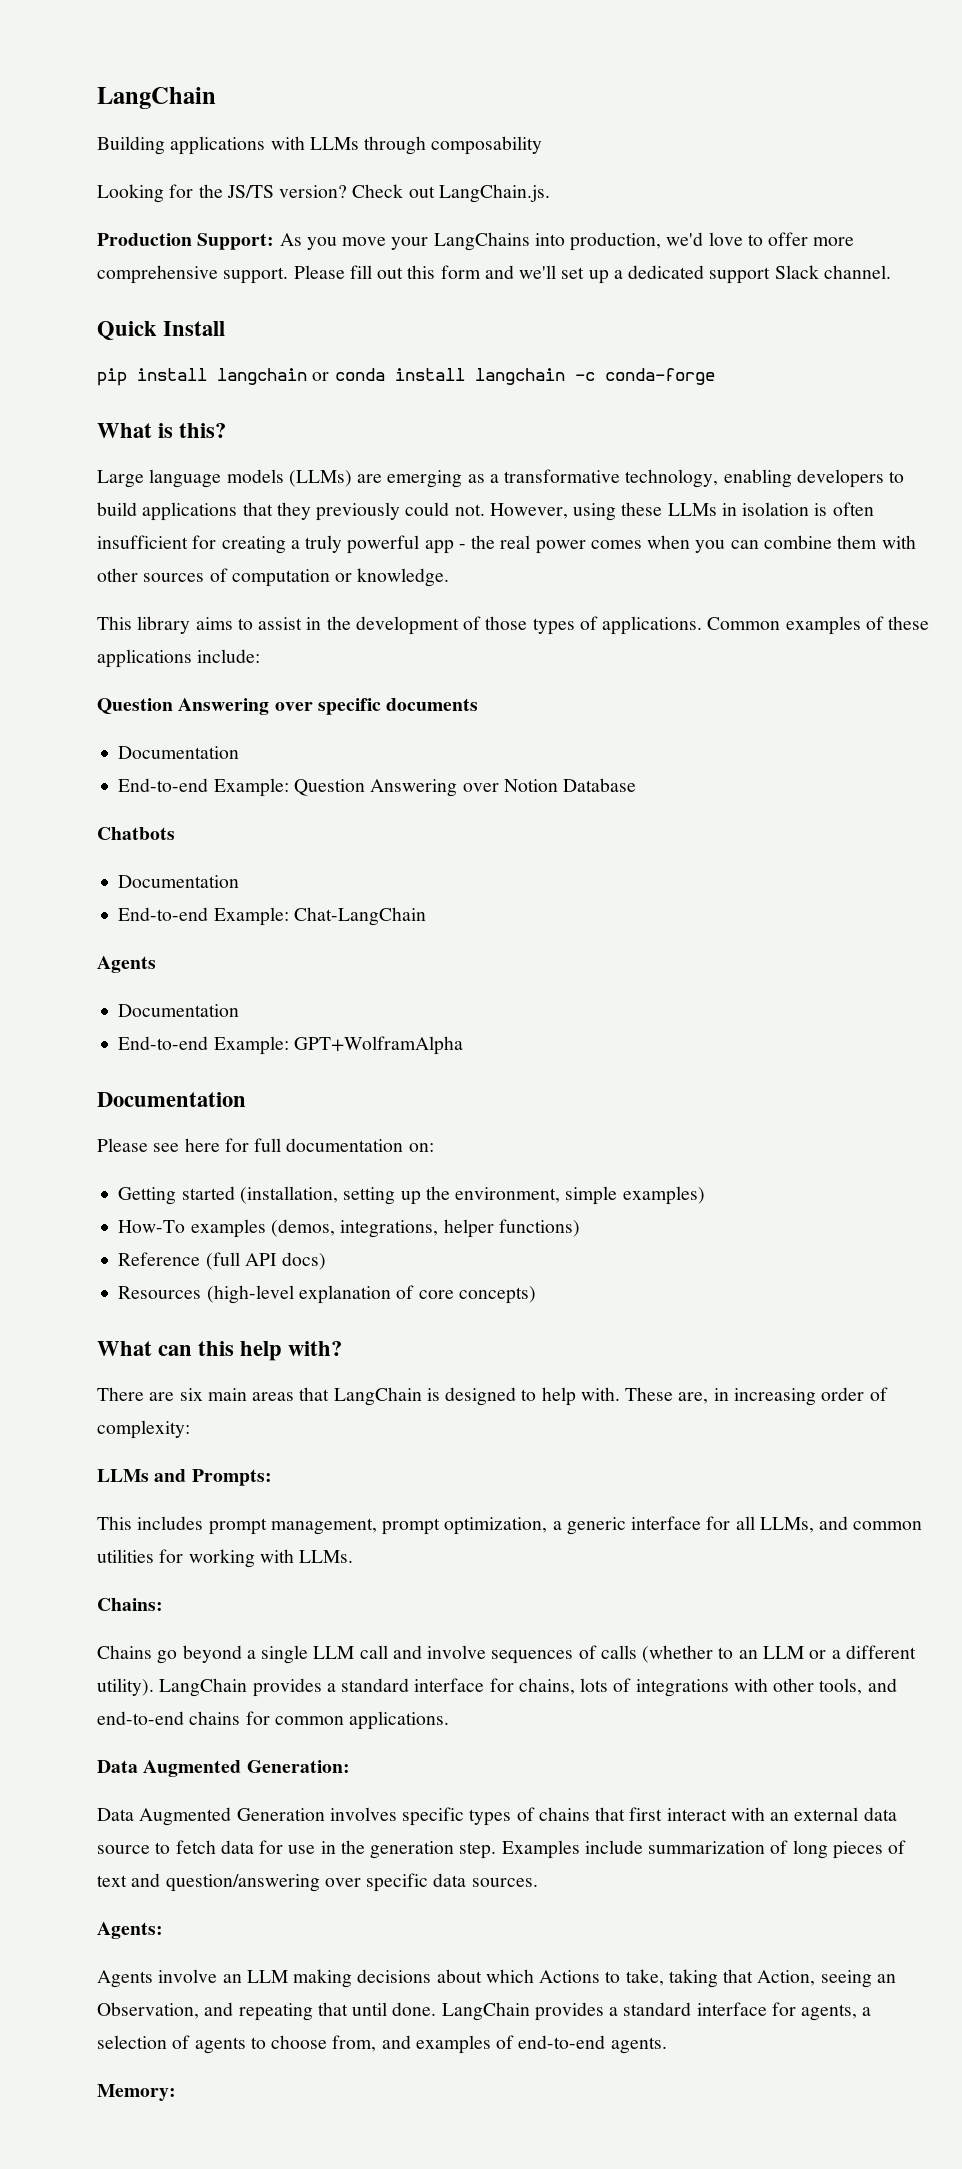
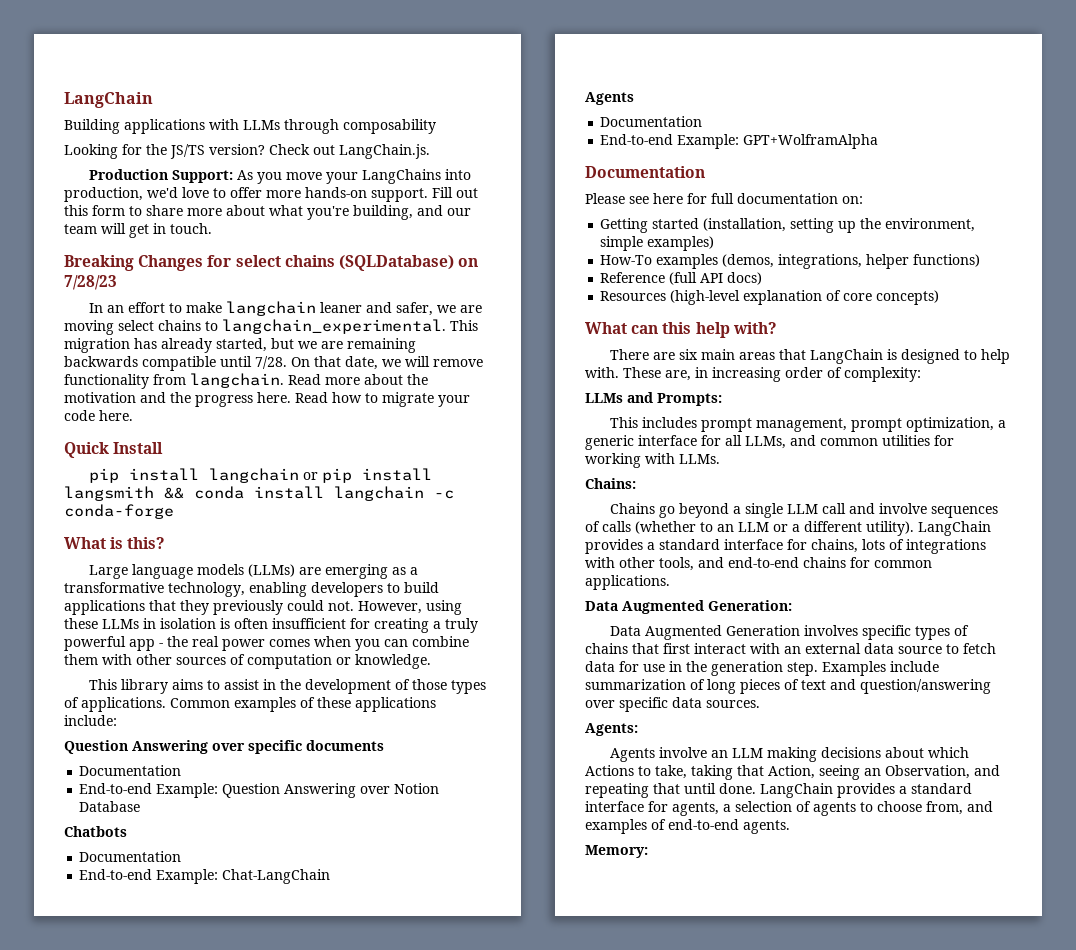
- Production Support: As you move your LangChains into production, we'd love to offer more comprehensive support. Please fill out this form and we'll set up a dedicated support Slack channel.
+ Production Support: As you move your LangChains into production, we'd love to offer more hands-on support. Fill out this form to share more about what you're building, and our team will get in touch.
+ Breaking Changes for select chains (SQLDatabase) on 7/28/23
+ In an effort to make langchain leaner and safer, we are moving select chains to langchain_experimental. This migration has already started, but we are remaining backwards compatible until 7/28. On that date, we will remove functionality from langchain. Read more about the motivation and the progress here. Read how to migrate your code here.
- pip install langchain or conda install langchain -c conda-forge
+ pip install langchain or pip install langsmith && conda install langchain -c conda-forge

